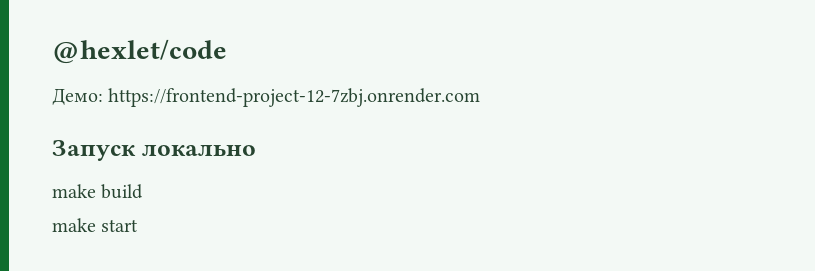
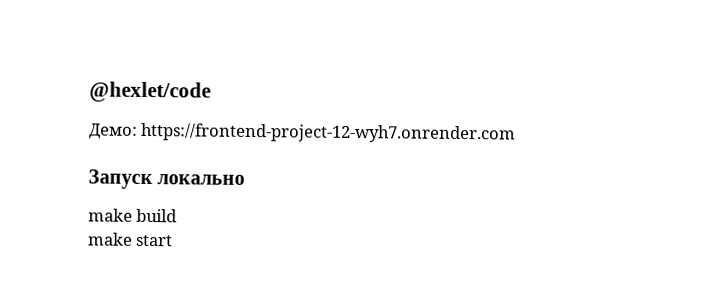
- Демо: https://frontend-project-12-7zbj.onrender.com
+ Демо: https://frontend-project-12-wyh7.onrender.com

